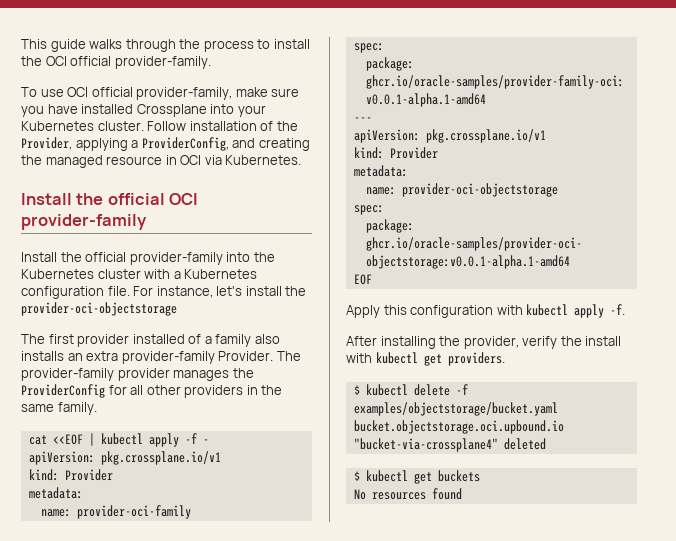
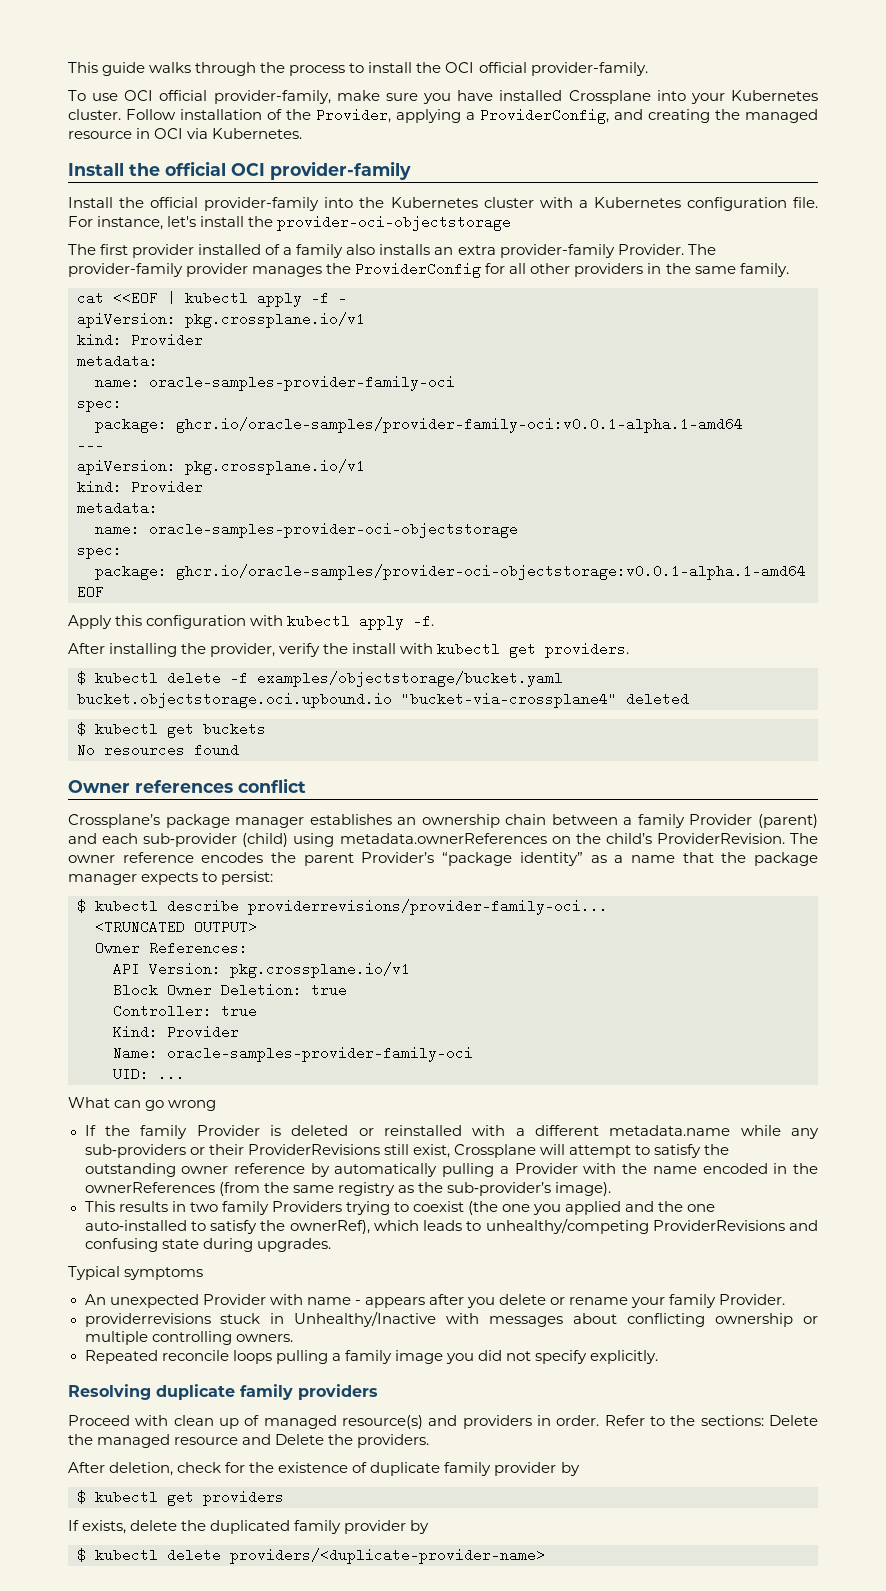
- name: provider-oci-family
+ name: oracle-samples-provider-family-oci
- name: provider-oci-objectstorage
+ name: oracle-samples-provider-oci-objectstorage
+ Owner references conflict
+ Crossplane’s package manager establishes an ownership chain between a family Provider (parent) and each sub‑provider (child) using metadata.ownerReferences on the child’s ProviderRevision. The owner reference encodes the parent Provider’s “package identity” as a name that the package manager expects to persist:
+ $ kubectl describe providerrevisions/provider-family-oci...
+ <TRUNCATED OUTPUT>
+ Owner References:
+ API Version: pkg.crossplane.io/v1
+ Block Owner Deletion: true
+ Controller: true
+ Kind: Provider
+ Name: oracle-samples-provider-family-oci
+ UID: ...
+ What can go wrong
+ If the family Provider is deleted or reinstalled with a different metadata.name while any sub‑providers or their ProviderRevisions still exist, Crossplane will attempt to satisfy the outstanding owner reference by automatically pulling a Provider with the name encoded in the ownerReferences (from the same registry as the sub‑provider’s image).
+ This results in two family Providers trying to coexist (the one you applied and the one auto‑installed to satisfy the ownerRef), which leads to unhealthy/competing ProviderRevisions and confusing state during upgrades.
+ Typical symptoms
+ An unexpected Provider with name - appears after you delete or rename your family Provider.
+ providerrevisions stuck in Unhealthy/Inactive with messages about conflicting ownership or multiple controlling owners.
+ Repeated reconcile loops pulling a family image you did not specify explicitly.
+ Resolving duplicate family providers
+ Proceed with clean up of managed resource(s) and providers in order. Refer to the sections: Delete the managed resource and Delete the providers.
+ After deletion, check for the existence of duplicate family provider by
+ $ kubectl get providers
+ If exists, delete the duplicated family provider by
+ $ kubectl delete providers/<duplicate-provider-name>

